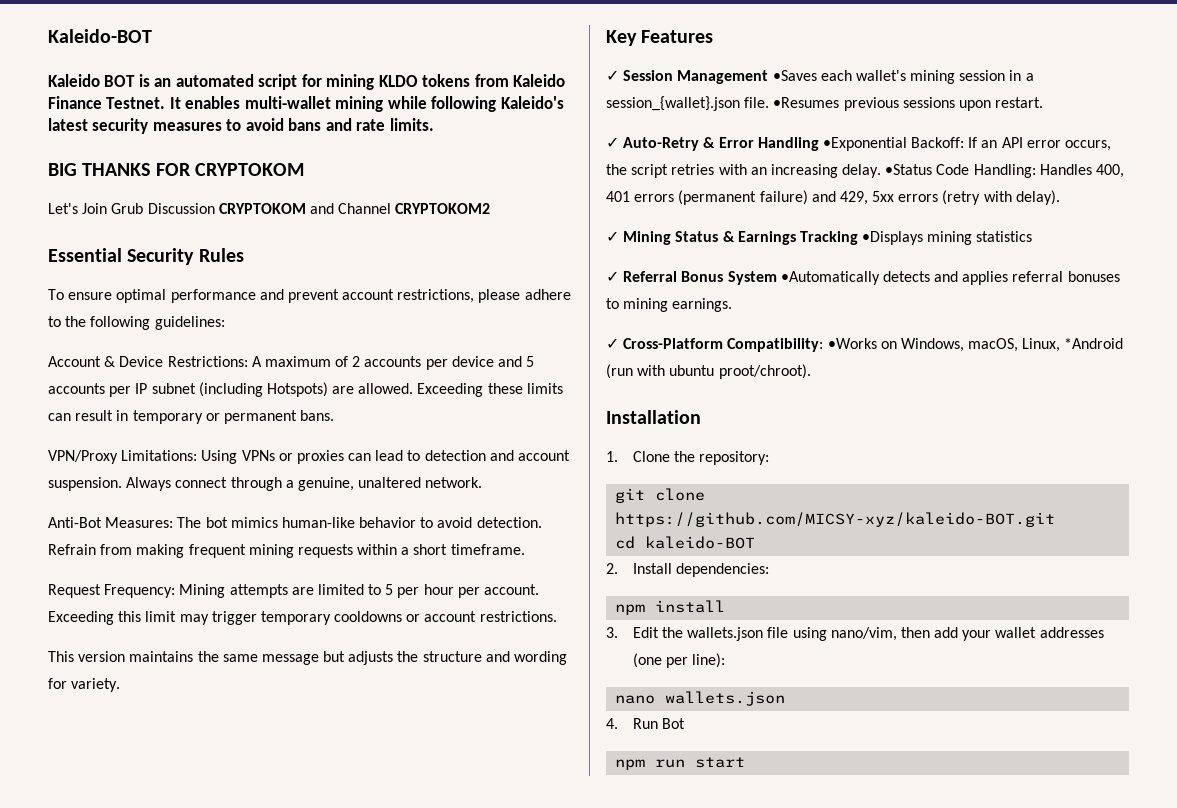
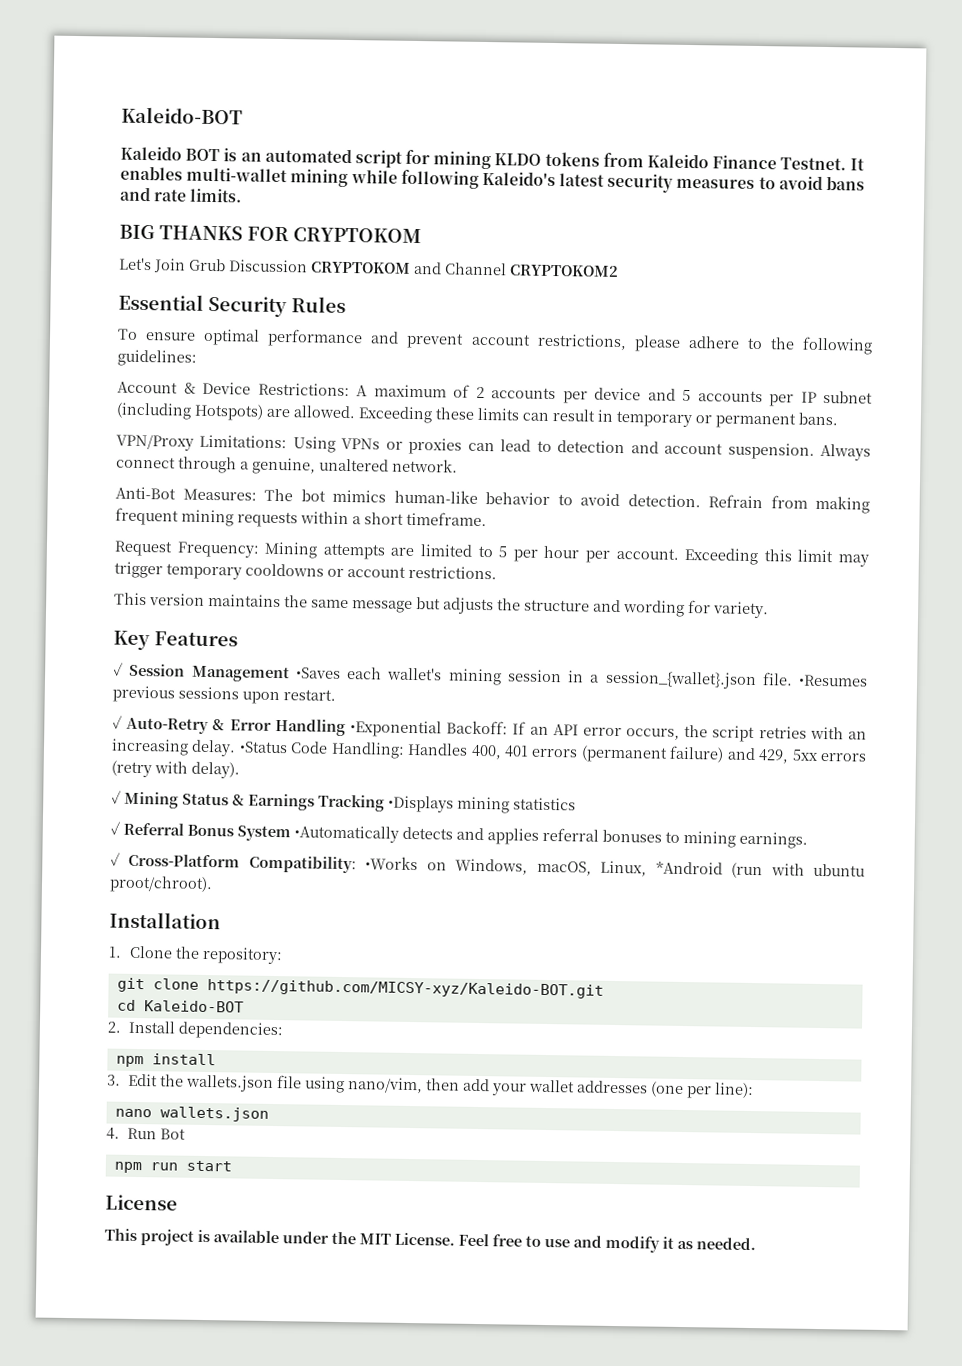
- git clone https://github.com/MICSY-xyz/kaleido-BOT.git
+ git clone https://github.com/MICSY-xyz/Kaleido-BOT.git
- cd kaleido-BOT
+ cd Kaleido-BOT
+ License
+ This project is available under the MIT License. Feel free to use and modify it as needed.

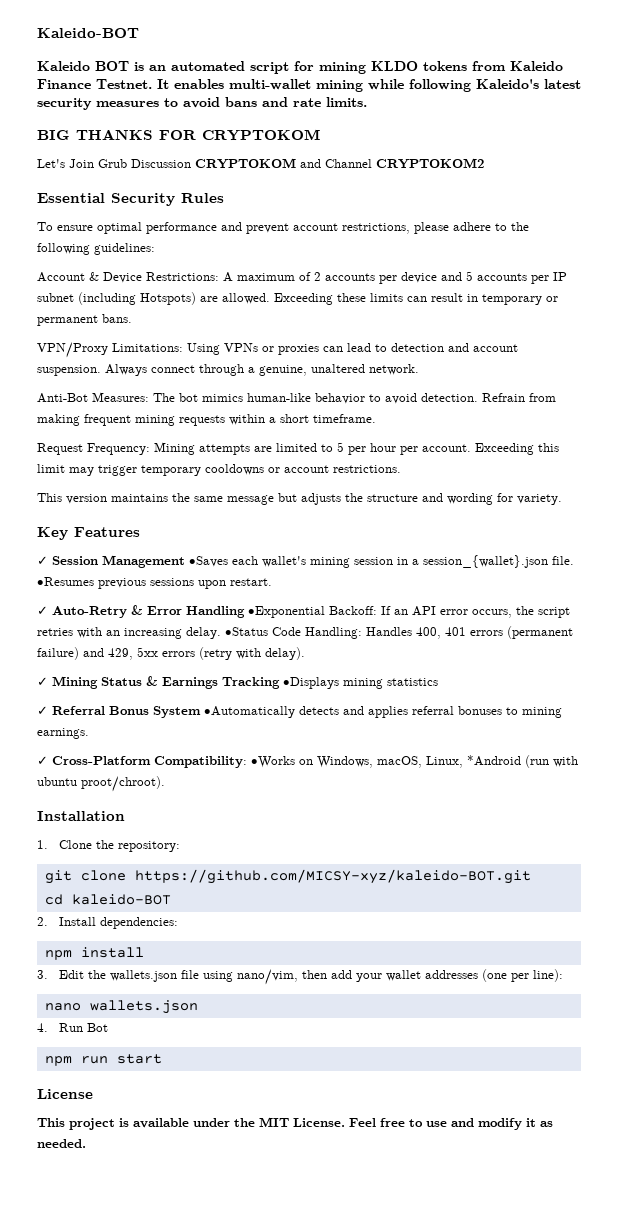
- git clone https://github.com/MICSY-xyz/Kaleido-BOT.git
+ git clone https://github.com/MICSY-xyz/kaleido-BOT.git
- cd Kaleido-BOT
+ cd kaleido-BOT

